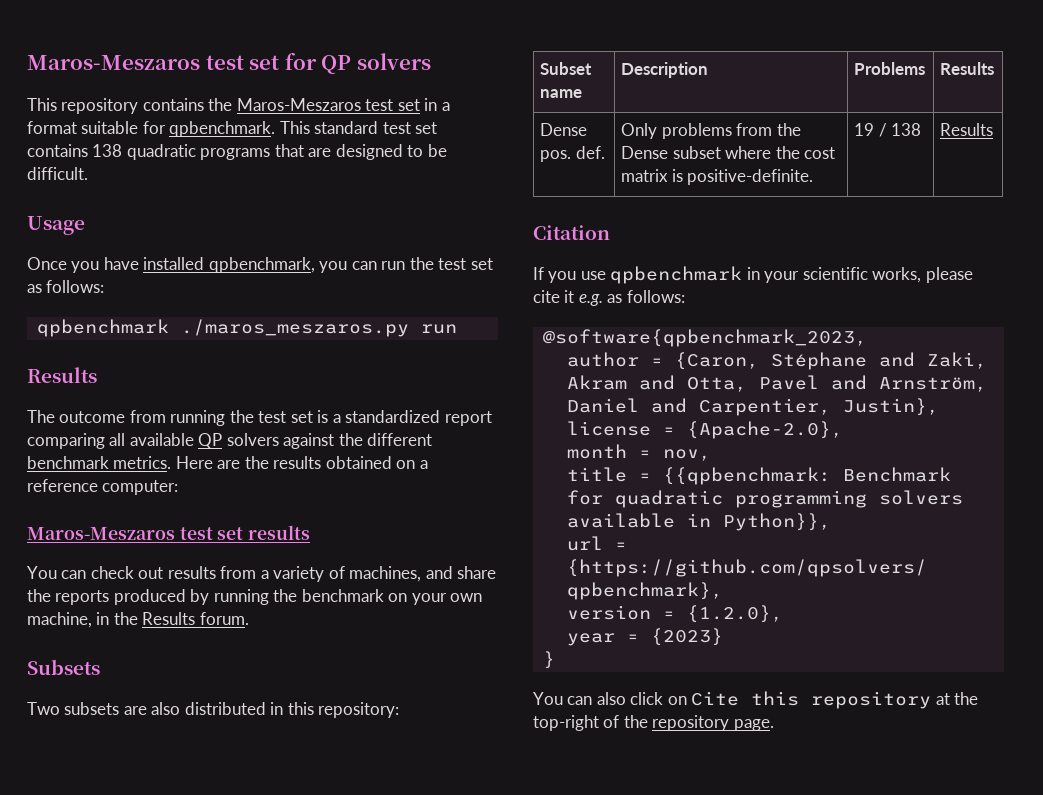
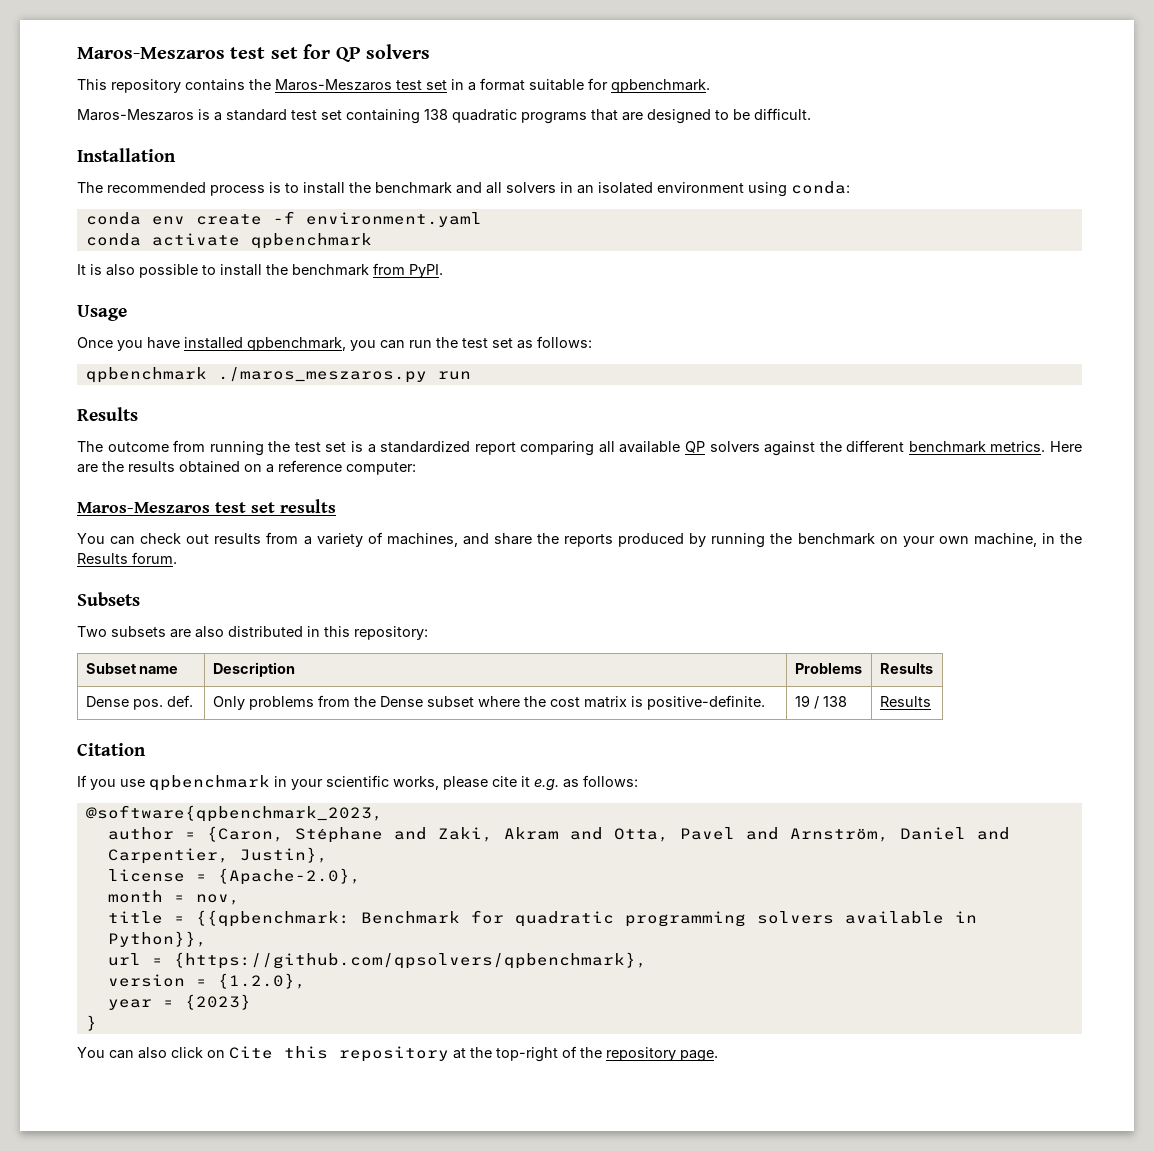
- This repository contains the Maros-Meszaros test set in a format suitable for qpbenchmark. This standard test set contains 138 quadratic programs that are designed to be difficult.
+ This repository contains the Maros-Meszaros test set in a format suitable for qpbenchmark.
+ Maros-Meszaros is a standard test set containing 138 quadratic programs that are designed to be difficult.
+ Installation
+ The recommended process is to install the benchmark and all solvers in an isolated environment using conda:
+ conda env create -f environment.yaml
+ conda activate qpbenchmark
+ It is also possible to install the benchmark from PyPI.

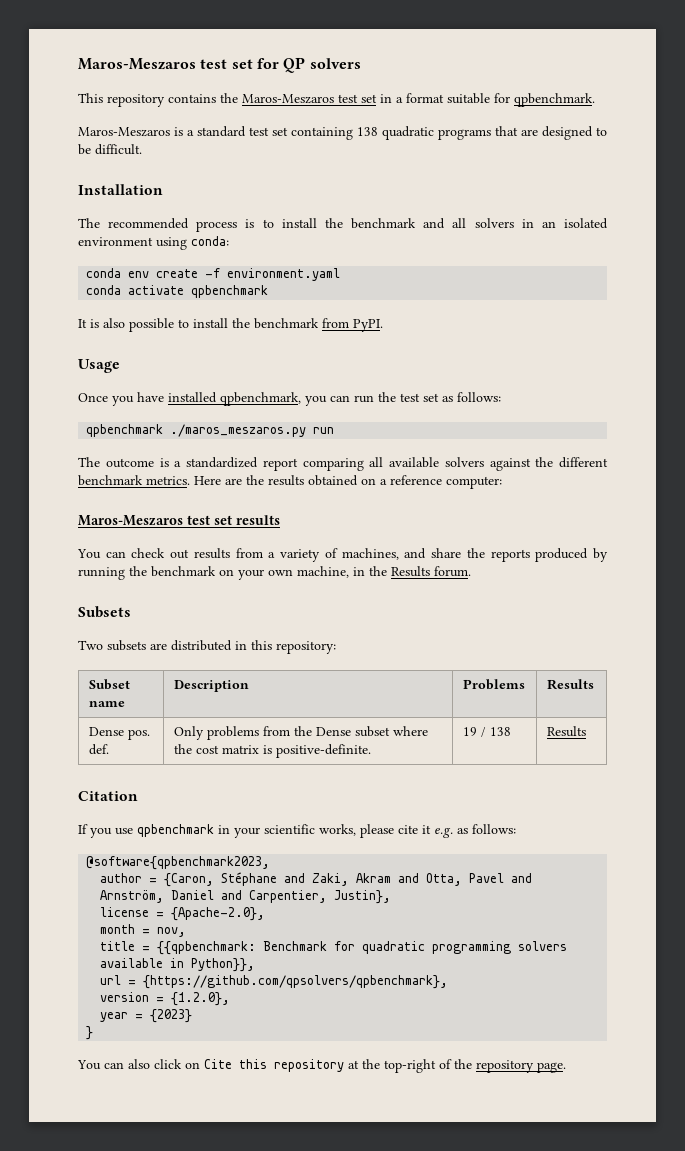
  qpbenchmark ./maros_meszaros.py run
- Results
- The outcome from running the test set is a standardized report comparing all available QP solvers against the different benchmark metrics.
+ The outcome is a standardized report comparing all available solvers against the different benchmark metrics.
- Two subsets are also distributed in this repository:
+ Two subsets are distributed in this repository:
- @software{qpbenchmark_2023,
+ @software{qpbenchmark2023,

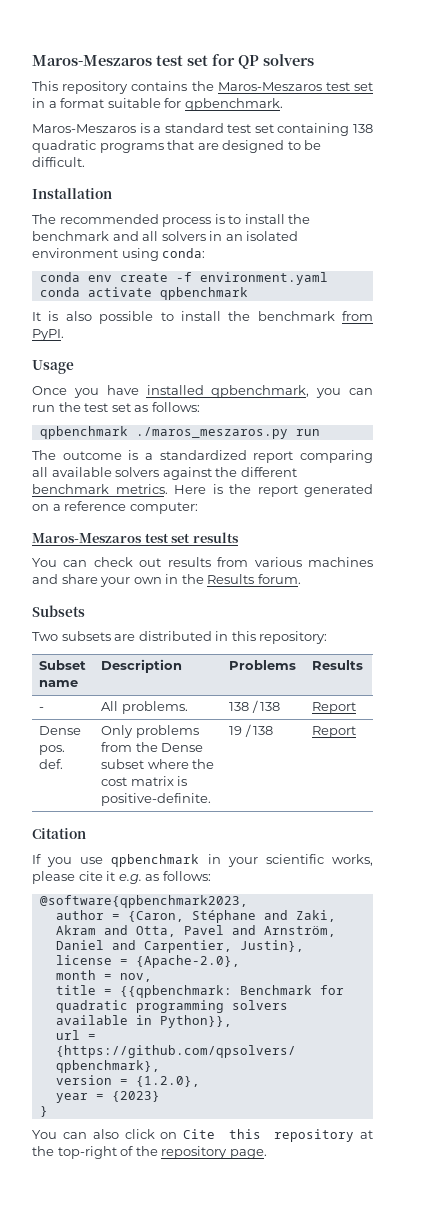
- Here are the results obtained on a reference computer:
+ Here is the report generated on a reference computer:
- You can check out results from a variety of machines, and share the reports produced by running the benchmark on your own machine, in the Results forum.
+ You can check out results from various machines and share your own in the Results forum.
+ - | All problems. | 138 / 138 | Report
- Dense pos. def. | Only problems from the Dense subset where the cost matrix is positive-definite. | 19 / 138 | Results
+ Dense pos. def. | Only problems from the Dense subset where the cost matrix is positive-definite. | 19 / 138 | Report

